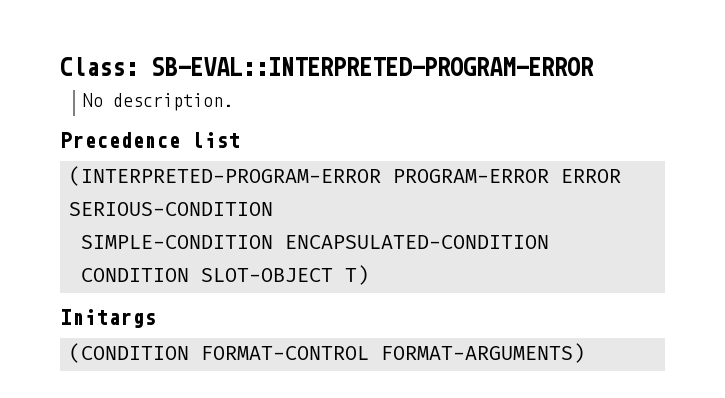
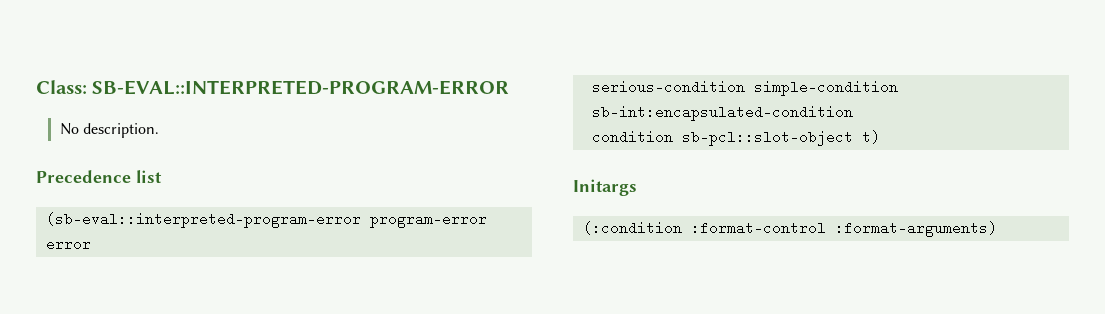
- (INTERPRETED-PROGRAM-ERROR PROGRAM-ERROR ERROR SERIOUS-CONDITION
- SIMPLE-CONDITION ENCAPSULATED-CONDITION CONDITION SLOT-OBJECT T)
+ (sb-eval::interpreted-program-error program-error error
+ serious-condition simple-condition sb-int:encapsulated-condition
+ condition sb-pcl::slot-object t)
  Initargs
- (CONDITION FORMAT-CONTROL FORMAT-ARGUMENTS)
+ (:condition :format-control :format-arguments)

